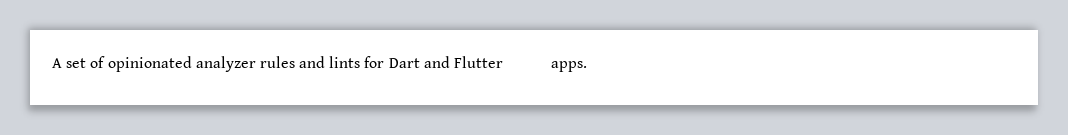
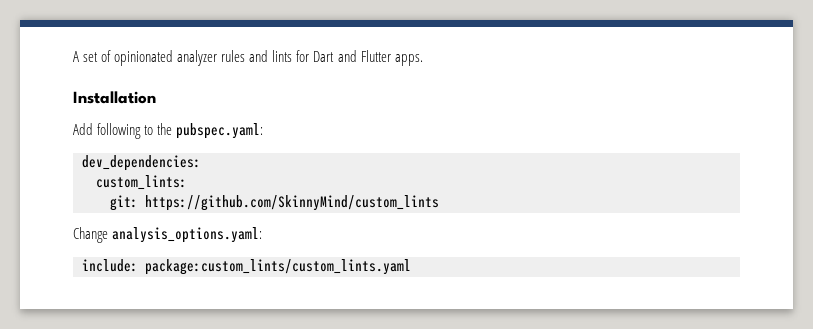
+ Installation
+ Add following to the pubspec.yaml:
+ dev_dependencies:
+ custom_lints:
+ git: https://github.com/SkinnyMind/custom_lints
+ Change analysis_options.yaml:
+ include: package:custom_lints/custom_lints.yaml

